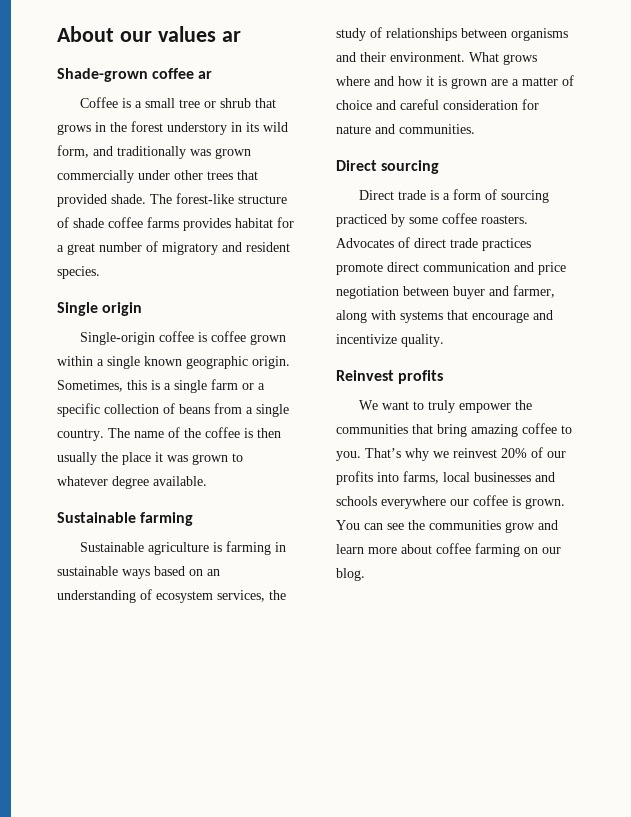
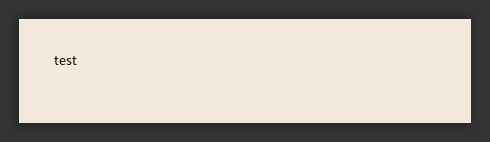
- About our values ar
- Shade-grown coffee ar
- Coffee is a small tree or shrub that grows in the forest understory in its wild form, and traditionally was grown commercially under other trees that provided shade. The forest-like structure of shade coffee farms provides habitat for a great number of migratory and resident species.
- Single origin
- Single-origin coffee is coffee grown within a single known geographic origin. Sometimes, this is a single farm or a specific collection of beans from a single country. The name of the coffee is then usually the place it was grown to whatever degree available.
- Sustainable farming
- Sustainable agriculture is farming in sustainable ways based on an understanding of ecosystem services, the study of relationships between organisms and their environment. What grows where and how it is grown are a matter of choice and careful consideration for nature and communities.
- Direct sourcing
- Direct trade is a form of sourcing practiced by some coffee roasters. Advocates of direct trade practices promote direct communication and price negotiation between buyer and farmer, along with systems that encourage and incentivize quality.
- Reinvest profits
- We want to truly empower the communities that bring amazing coffee to you. That’s why we reinvest 20% of our profits into farms, local businesses and schools everywhere our coffee is grown. You can see the communities grow and learn more about coffee farming on our blog.
+ test

